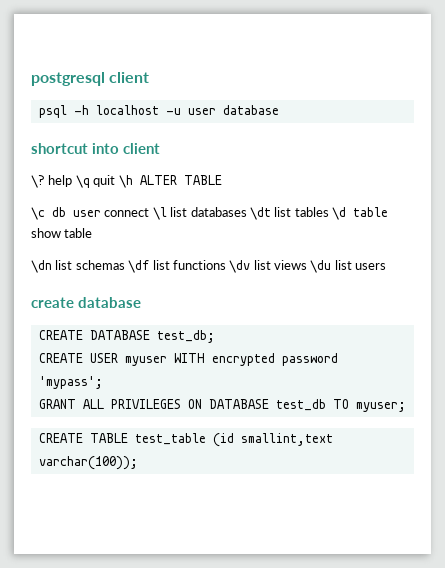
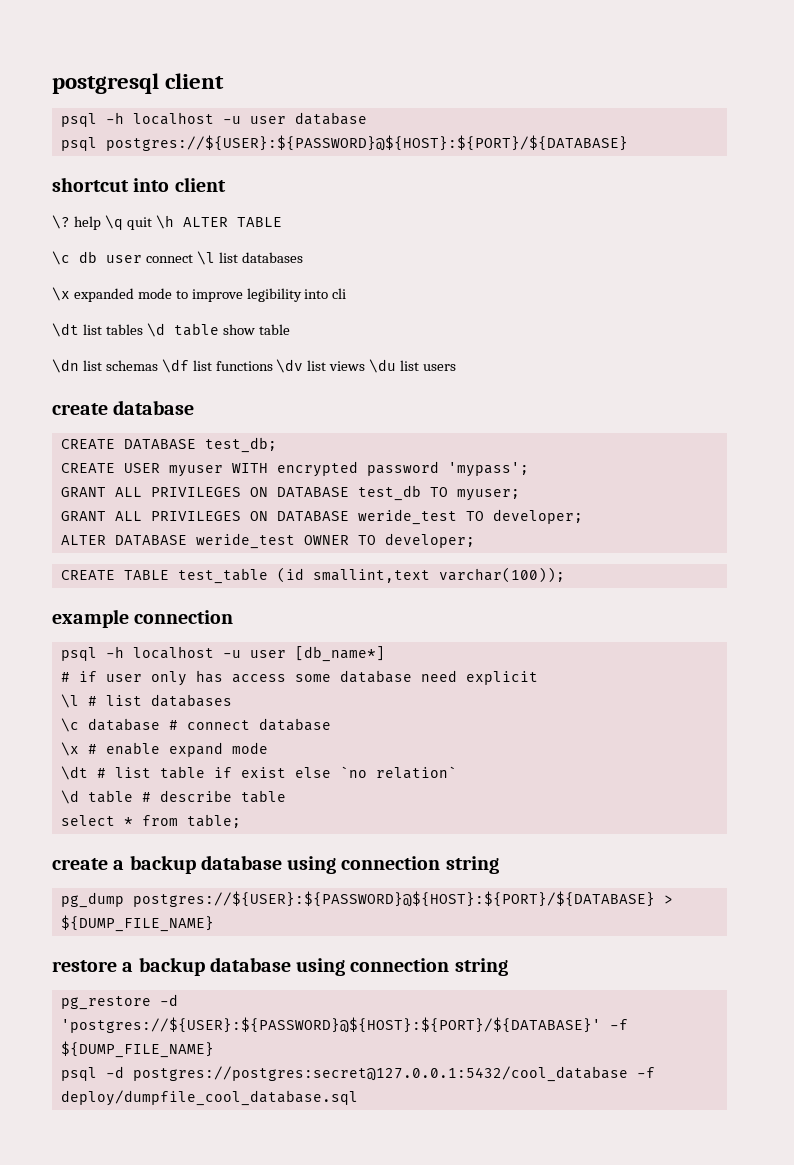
+ psql postgres://${USER}:${PASSWORD}@${HOST}:${PORT}/${DATABASE}
- \c db user connect \l list databases \dt list tables \d table show table
+ \c db user connect \l list databases
+ \x expanded mode to improve legibility into cli
+ \dt list tables \d table show table
+ GRANT ALL PRIVILEGES ON DATABASE weride_test TO developer;
+ ALTER DATABASE weride_test OWNER TO developer;
+ example connection
+ psql -h localhost -u user [db_name*]
+ # if user only has access some database need explicit
+ \l # list databases
+ \c database # connect database
+ \x # enable expand mode
+ \dt # list table if exist else `no relation`
+ \d table # describe table
+ select * from table;
+ create a backup database using connection string
+ pg_dump postgres://${USER}:${PASSWORD}@${HOST}:${PORT}/${DATABASE} > ${DUMP_FILE_NAME}
+ restore a backup database using connection string
+ pg_restore -d 'postgres://${USER}:${PASSWORD}@${HOST}:${PORT}/${DATABASE}' -f ${DUMP_FILE_NAME}
+ psql -d postgres://postgres:secret@127.0.0.1:5432/cool_database -f deploy/dumpfile_cool_database.sql

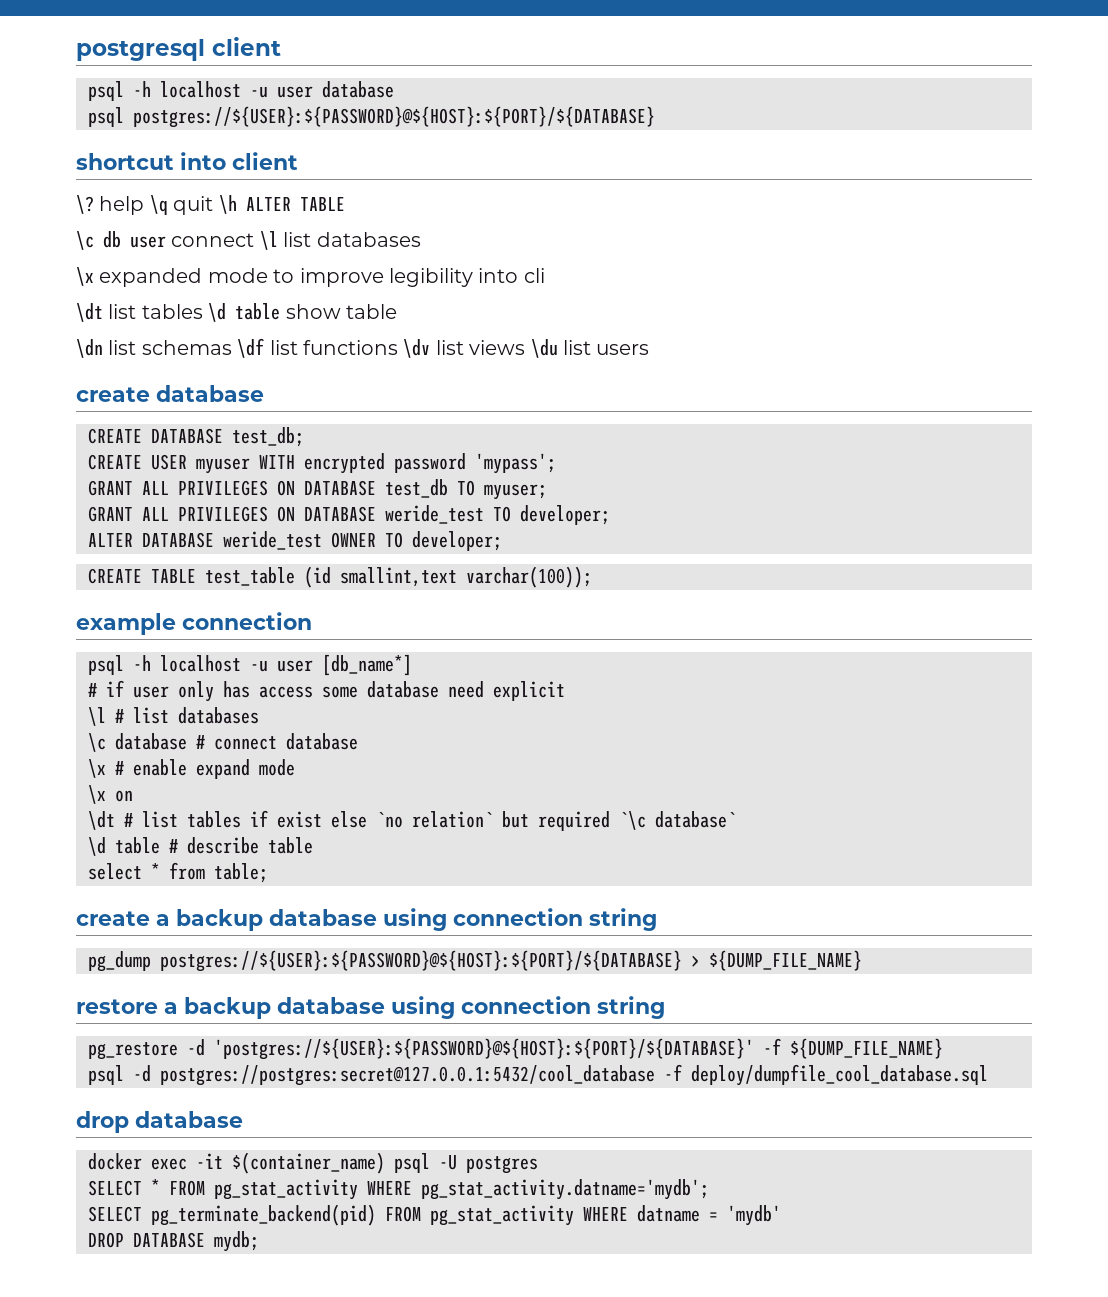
+ \x on
- \dt # list table if exist else `no relation`
+ \dt # list tables if exist else `no relation` but required `\c database`
+ drop database
+ docker exec -it $(container_name) psql -U postgres
+ SELECT * FROM pg_stat_activity WHERE pg_stat_activity.datname='mydb';
+ SELECT pg_terminate_backend(pid) FROM pg_stat_activity WHERE datname = 'mydb'
+ DROP DATABASE mydb;

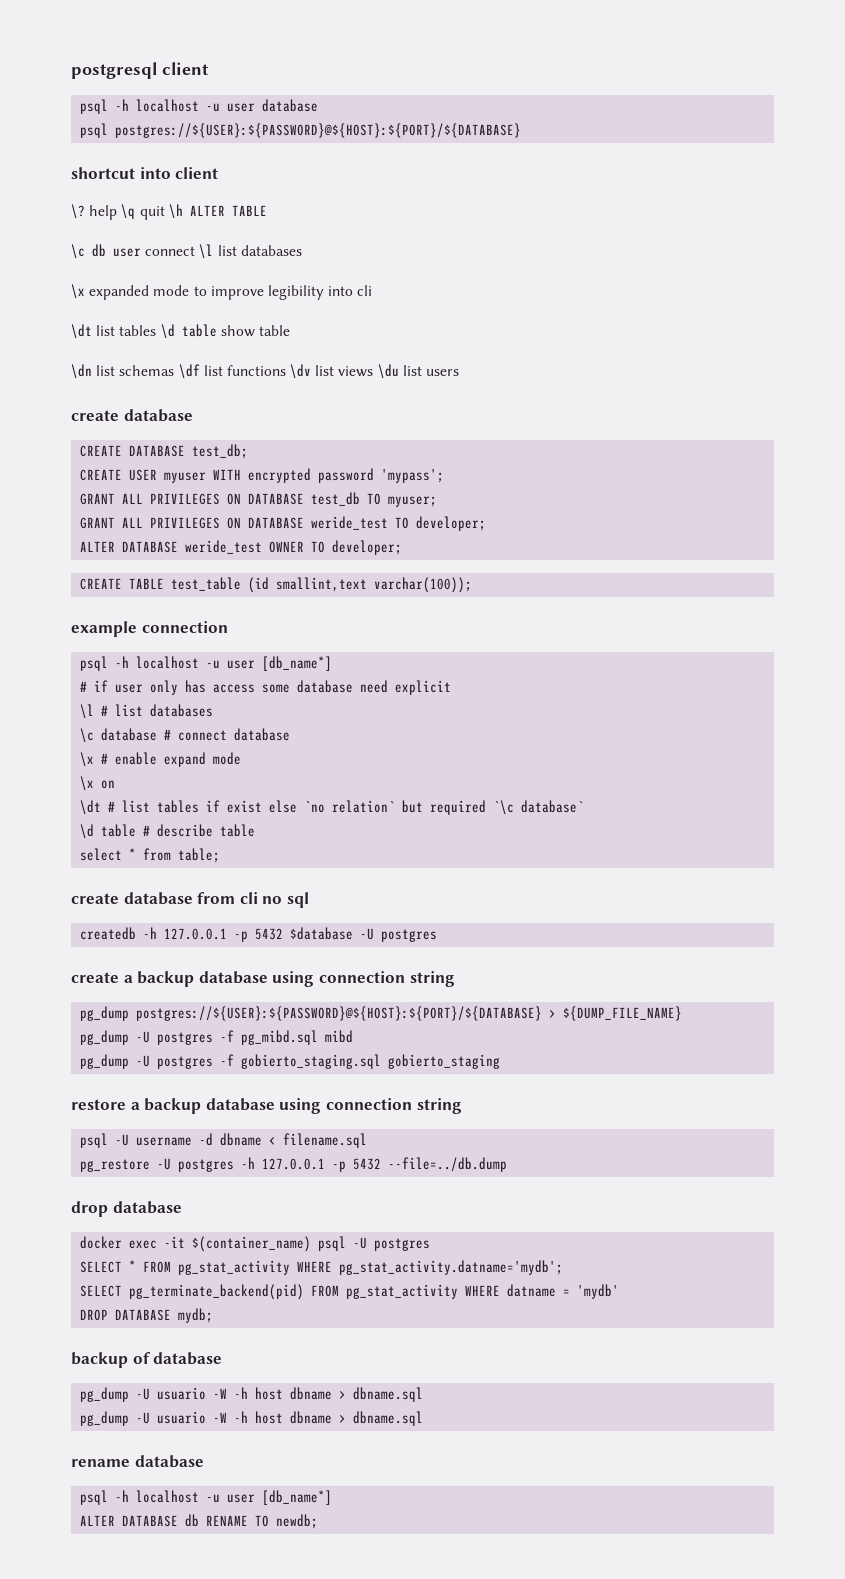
+ create database from cli no sql
+ createdb -h 127.0.0.1 -p 5432 $database -U postgres
+ pg_dump -U postgres -f pg_mibd.sql mibd
+ pg_dump -U postgres -f gobierto_staging.sql gobierto_staging
- pg_restore -d 'postgres://${USER}:${PASSWORD}@${HOST}:${PORT}/${DATABASE}' -f ${DUMP_FILE_NAME}
- psql -d postgres://postgres:secret@127.0.0.1:5432/cool_database -f deploy/dumpfile_cool_database.sql
+ psql -U username -d dbname < filename.sql
+ pg_restore -U postgres -h 127.0.0.1 -p 5432 --file=../db.dump
+ backup of database
+ pg_dump -U usuario -W -h host dbname > dbname.sql
+ pg_dump -U usuario -W -h host dbname > dbname.sql
+ rename database
+ psql -h localhost -u user [db_name*]
+ ALTER DATABASE db RENAME TO newdb;

